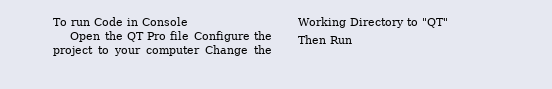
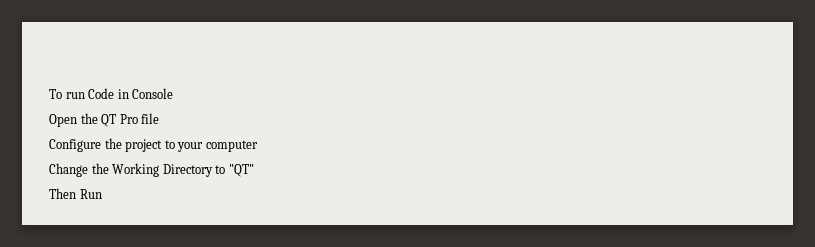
- Open the QT Pro file Configure the project to your computer Change the Working Directory to "QT"
+ Open the QT Pro file
+ Configure the project to your computer
+ Change the Working Directory to "QT"

